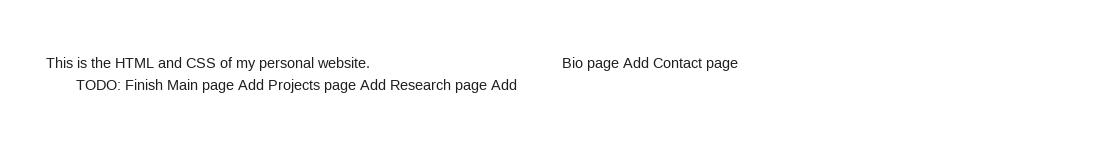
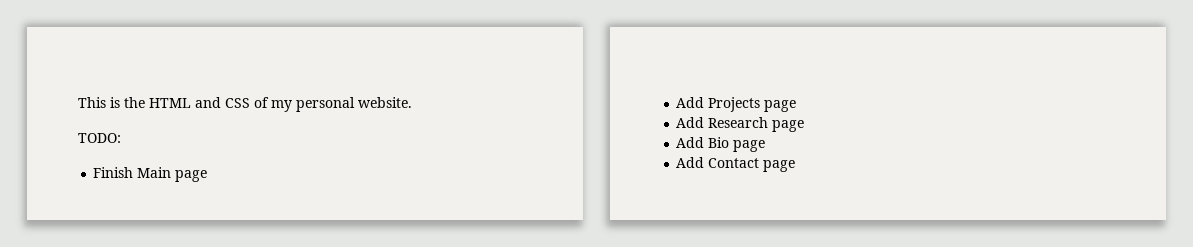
- TODO: Finish Main page Add Projects page Add Research page Add Bio page Add Contact page
+ TODO:
+ Finish Main page
+ Add Projects page
+ Add Research page
+ Add Bio page
+ Add Contact page

